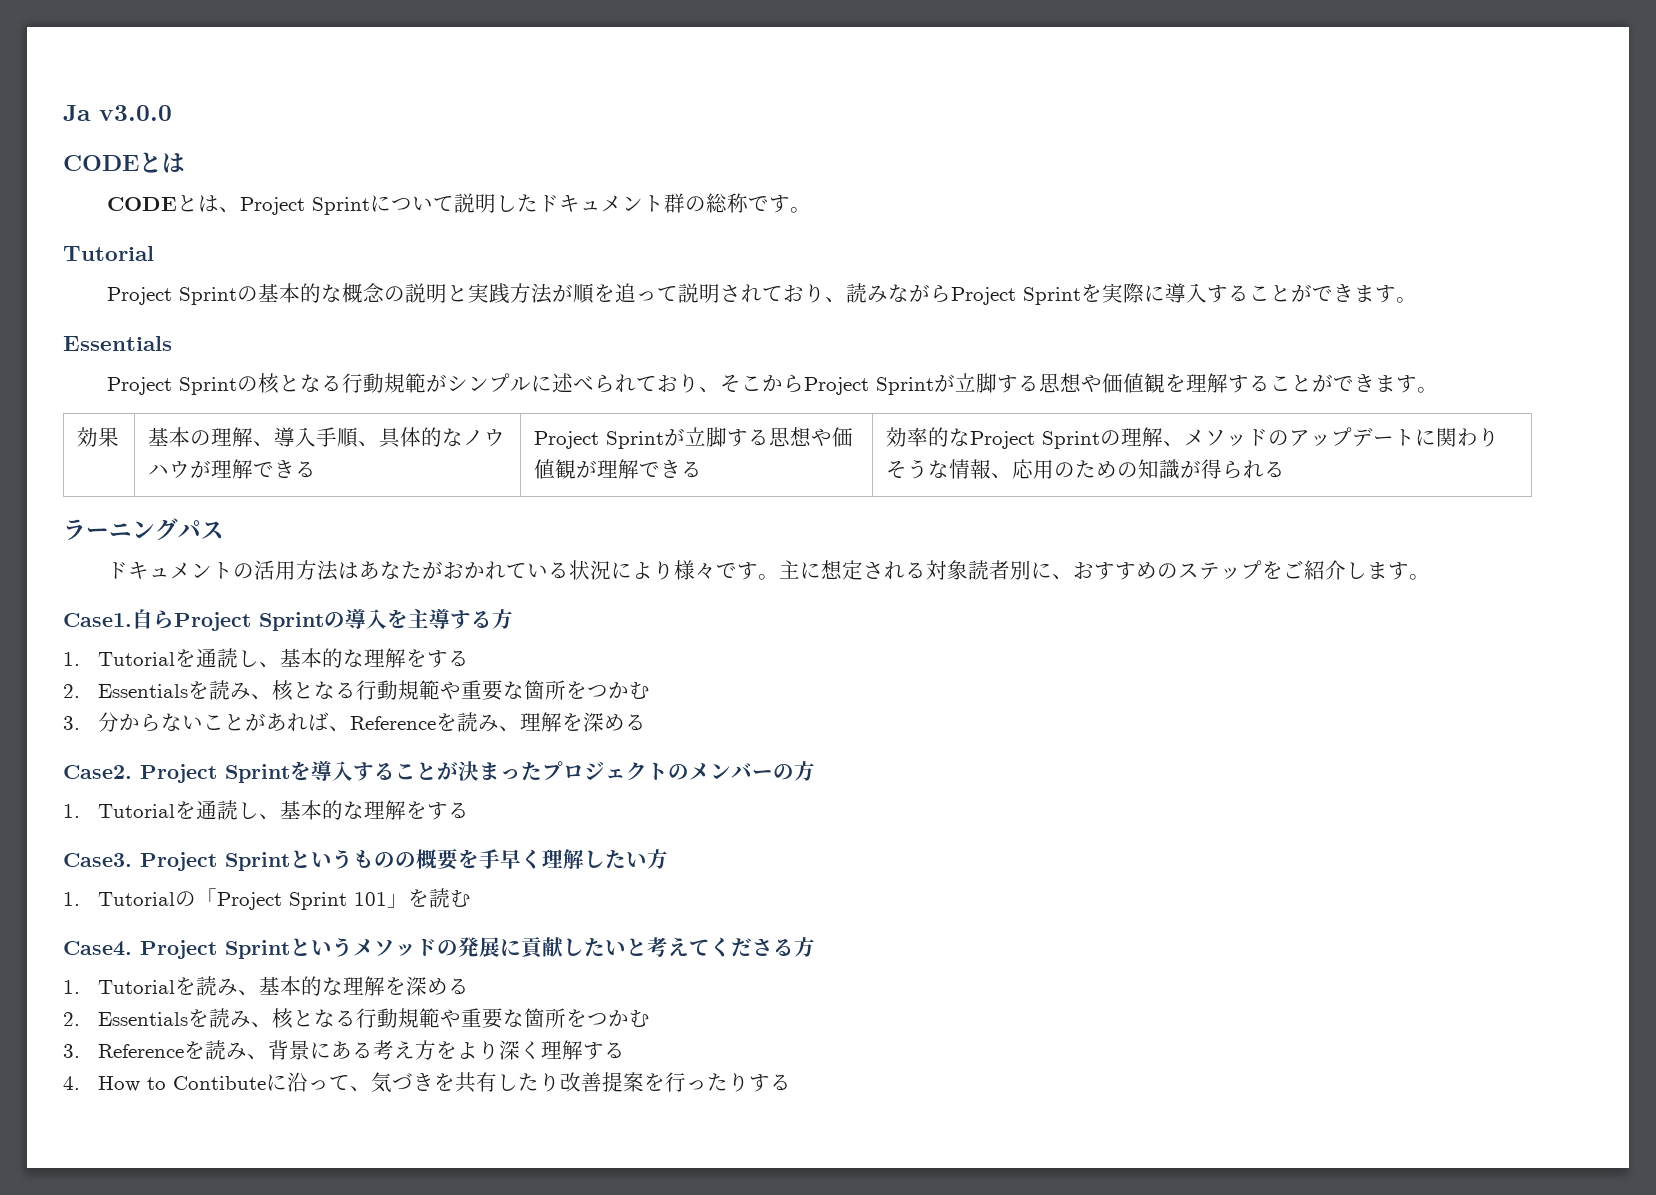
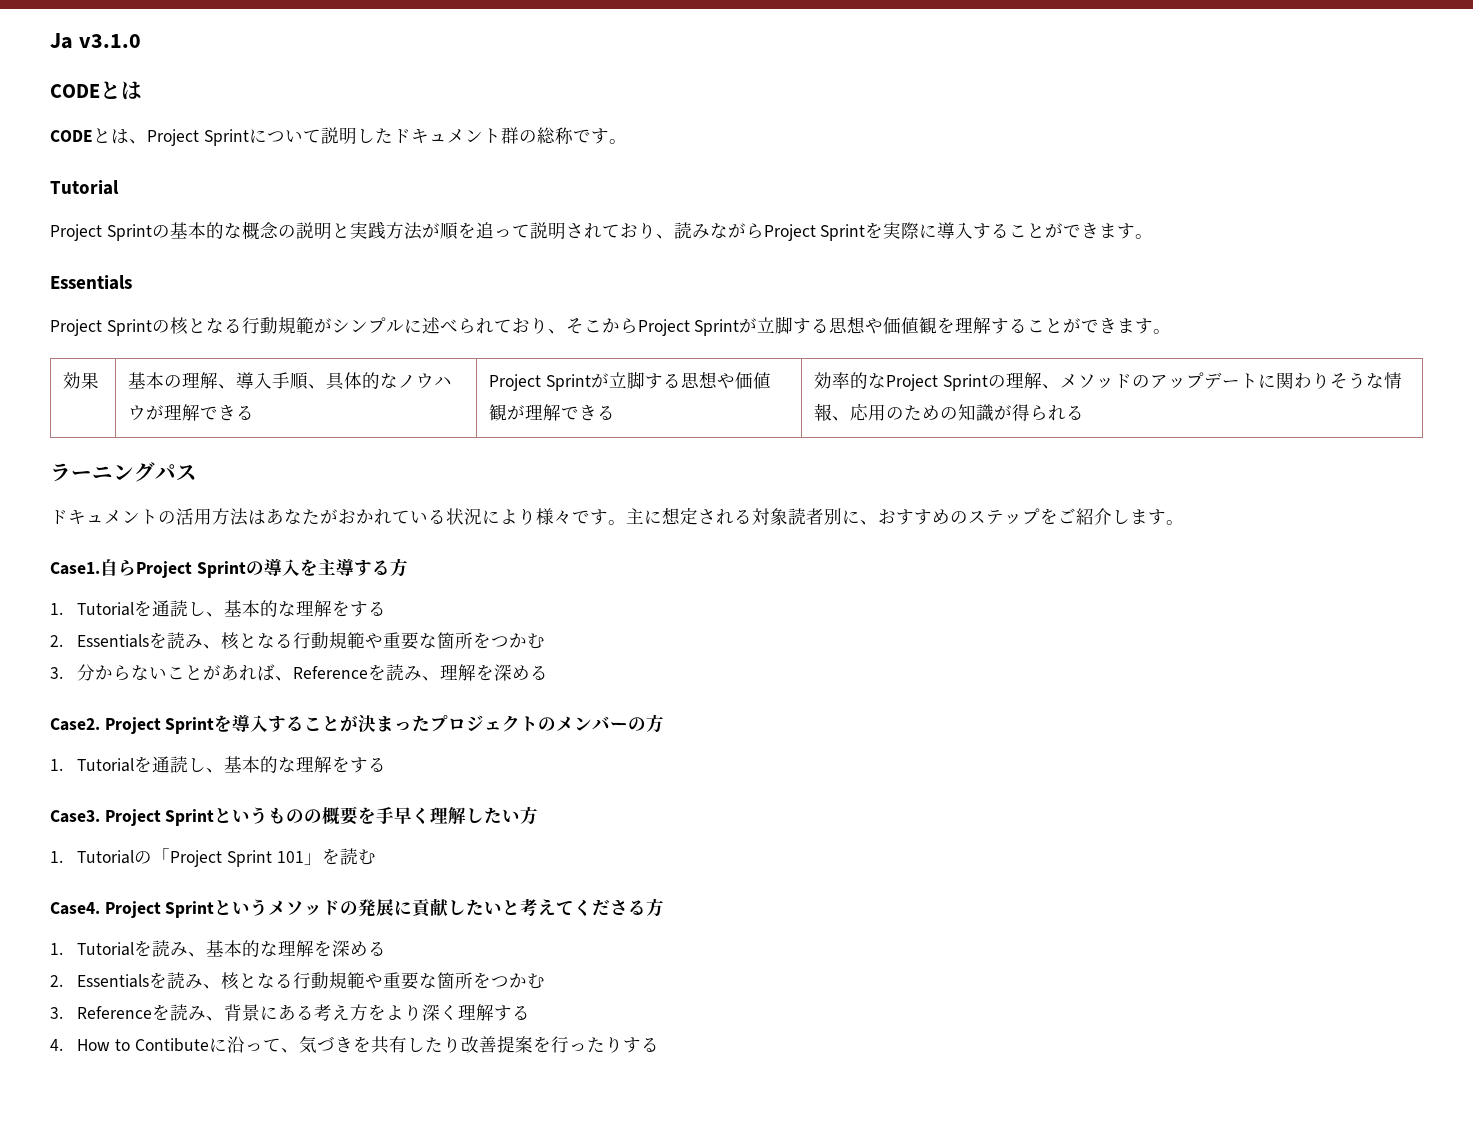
- Ja v3.0.0
+ Ja v3.1.0

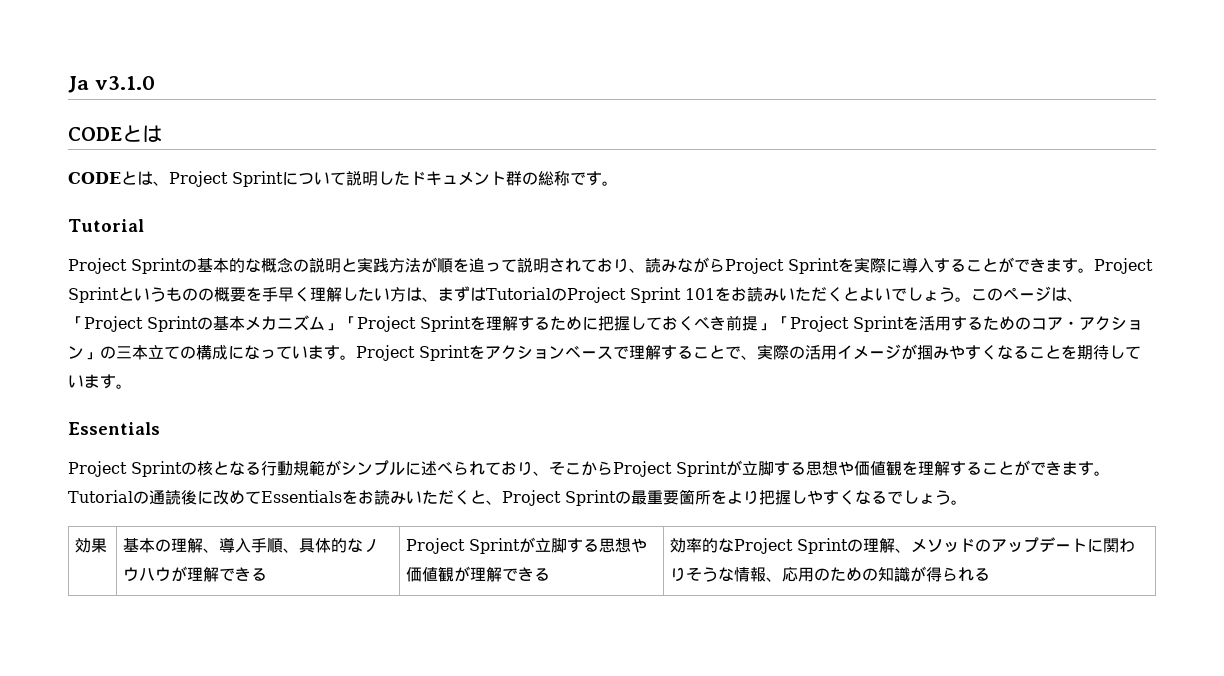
+ Project Sprintというものの概要を手早く理解したい方は、まずはTutorialのProject Sprint 101をお読みいただくとよいでしょう。このページは、「Project Sprintの基本メカニズム」「Project Sprintを理解するために把握しておくべき前提」「Project Sprintを活用するためのコア・アクション」の三本立ての構成になっています。Project Sprintをアクションベースで理解することで、実際の活用イメージが掴みやすくなることを期待しています。
+ Tutorialの通読後に改めてEssentialsをお読みいただくと、Project Sprintの最重要箇所をより把握しやすくなるでしょう。
- ラーニングパス
- ドキュメントの活用方法はあなたがおかれている状況により様々です。主に想定される対象読者別に、おすすめのステップをご紹介します。
- Case1.自らProject Sprintの導入を主導する方
- 1. Tutorialを通読し、基本的な理解をする
- 2. Essentialsを読み、核となる行動規範や重要な箇所をつかむ
- 3.分からないことがあれば、Referenceを読み、理解を深める
- Case2. Project Sprintを導入することが決まったプロジェクトのメンバーの方
- 1. Tutorialを通読し、基本的な理解をする
- Case3. Project Sprintというものの概要を手早く理解したい方
- 1. Tutorialの「Project Sprint 101」を読む
- Case4. Project Sprintというメソッドの発展に貢献したいと考えてくださる方
- 1. Tutorialを読み、基本的な理解を深める
- 2. Essentialsを読み、核となる行動規範や重要な箇所をつかむ
- 3. Referenceを読み、背景にある考え方をより深く理解する
- 4. How to Contibuteに沿って、気づきを共有したり改善提案を行ったりする

